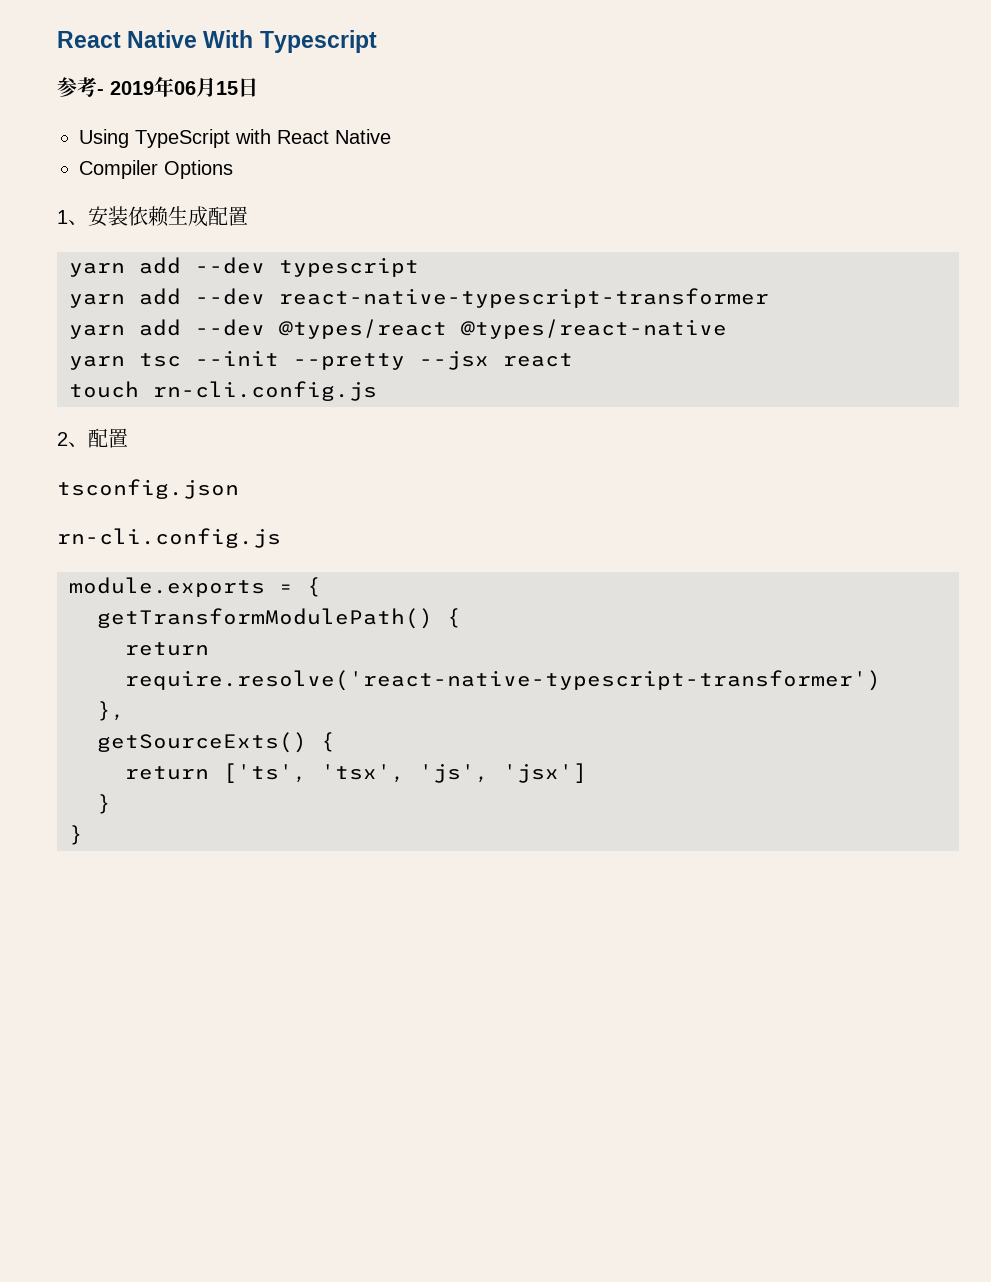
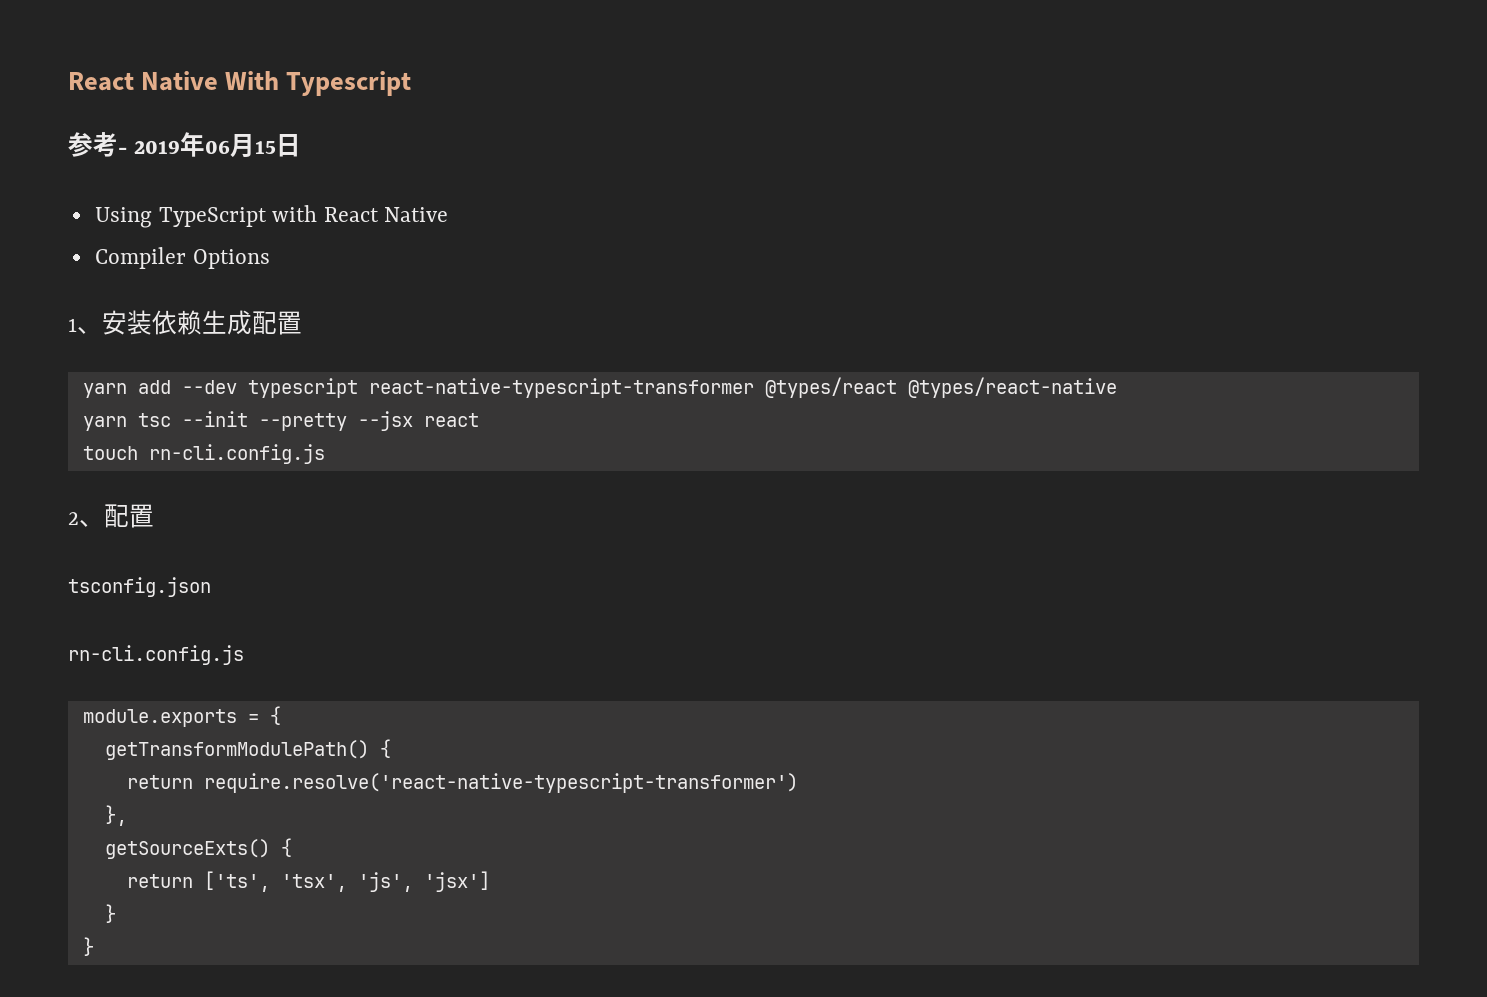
- yarn add --dev typescript
- yarn add --dev react-native-typescript-transformer
- yarn add --dev @types/react @types/react-native
+ yarn add --dev typescript react-native-typescript-transformer @types/react @types/react-native

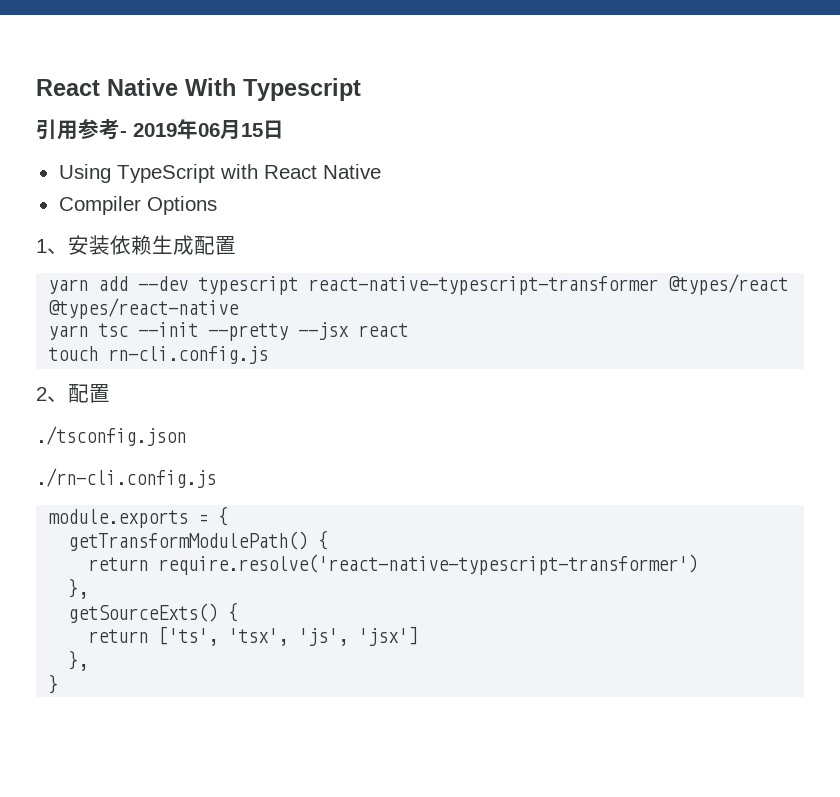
- 参考- 2019年06月15日
+ 引用参考- 2019年06月15日
- tsconfig.json
- rn-cli.config.js
+ ./tsconfig.json
+ ./rn-cli.config.js
  return ['ts', 'tsx', 'js', 'jsx']
- }
+ },

